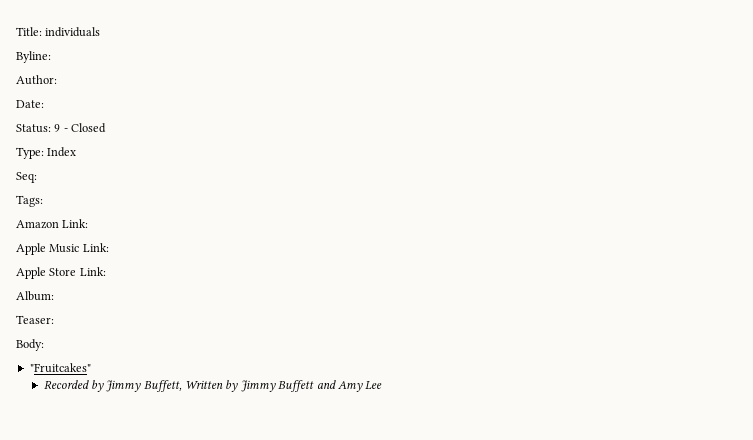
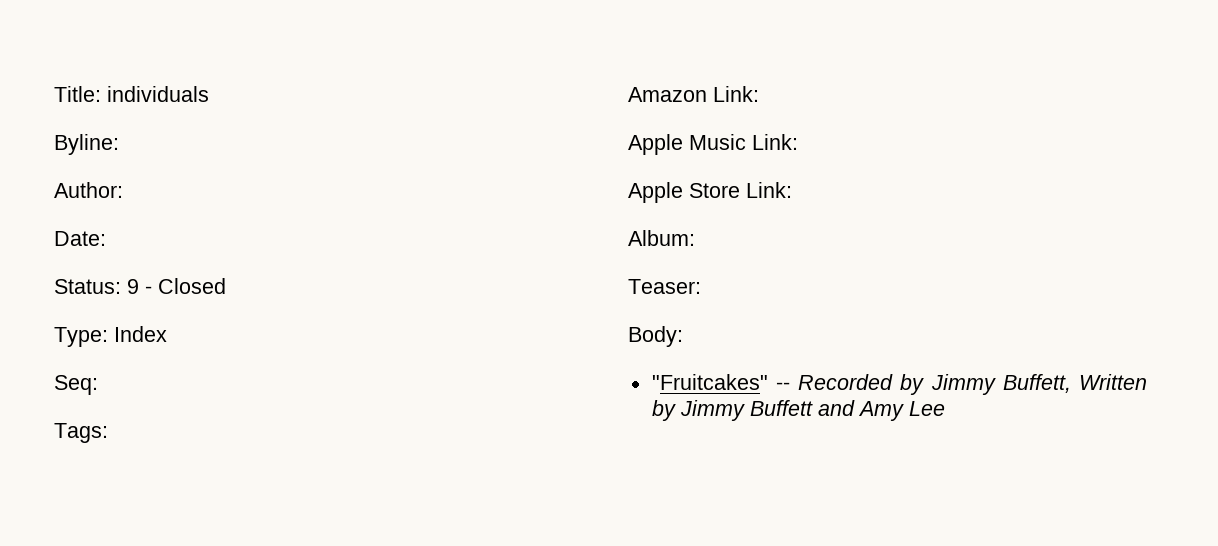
- "Fruitcakes"
- Recorded by Jimmy Buffett, Written by Jimmy Buffett and Amy Lee
+ "Fruitcakes" -- Recorded by Jimmy Buffett, Written by Jimmy Buffett and Amy Lee

